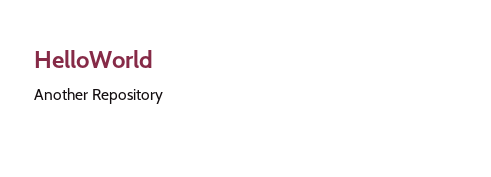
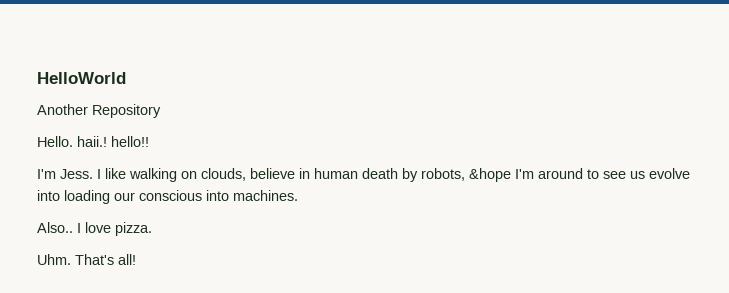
+ Hello. haii.! hello!!
+ I'm Jess. I like walking on clouds, believe in human death by robots, &hope I'm around to see us evolve into loading our conscious into machines.
+ Also.. I love pizza.
+ Uhm. That's all!

